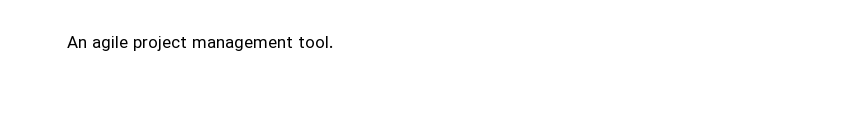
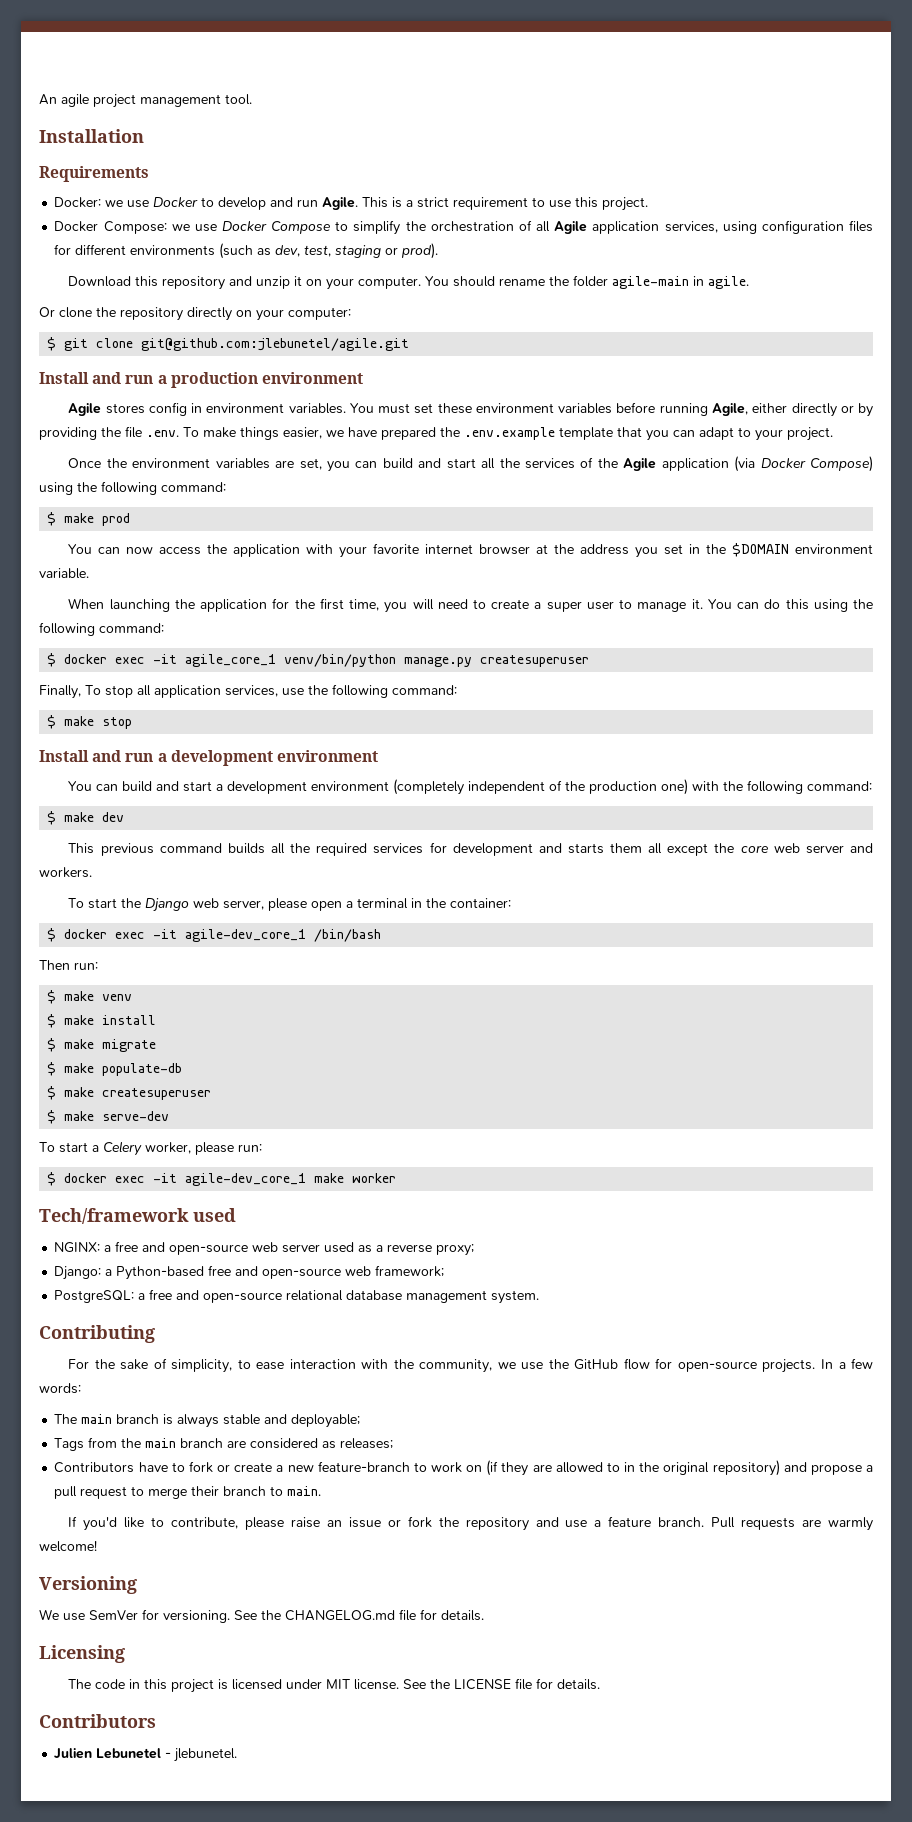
+ Installation
+ Requirements
+ Docker: we use Docker to develop and run Agile. This is a strict requirement to use this project.
+ Docker Compose: we use Docker Compose to simplify the orchestration of all Agile application services, using configuration files for different environments (such as dev, test, staging or prod).
+ Download this repository and unzip it on your computer. You should rename the folder agile-main in agile.
+ Or clone the repository directly on your computer:
+ $ git clone git@github.com:jlebunetel/agile.git
+ Install and run a production environment
+ Agile stores config in environment variables. You must set these environment variables before running Agile, either directly or by providing the file .env. To make things easier, we have prepared the .env.example template that you can adapt to your project.
+ Once the environment variables are set, you can build and start all the services of the Agile application (via Docker Compose) using the following command:
+ $ make prod
+ You can now access the application with your favorite internet browser at the address you set in the $DOMAIN environment variable.
+ When launching the application for the first time, you will need to create a super user to manage it. You can do this using the following command:
+ $ docker exec -it agile_core_1 venv/bin/python manage.py createsuperuser
+ Finally, To stop all application services, use the following command:
+ $ make stop
+ Install and run a development environment
+ You can build and start a development environment (completely independent of the production one) with the following command:
+ $ make dev
+ This previous command builds all the required services for development and starts them all except the core web server and workers.
+ To start the Django web server, please open a terminal in the container:
+ $ docker exec -it agile-dev_core_1 /bin/bash
+ Then run:
+ $ make venv
+ $ make install
+ $ make migrate
+ $ make populate-db
+ $ make createsuperuser
+ $ make serve-dev
+ To start a Celery worker, please run:
+ $ docker exec -it agile-dev_core_1 make worker
+ Tech/framework used
+ NGINX: a free and open-source web server used as a reverse proxy;
+ Django: a Python-based free and open-source web framework;
+ PostgreSQL: a free and open-source relational database management system.
+ Contributing
+ For the sake of simplicity, to ease interaction with the community, we use the GitHub flow for open-source projects. In a few words:
+ The main branch is always stable and deployable;
+ Tags from the main branch are considered as releases;
+ Contributors have to fork or create a new feature-branch to work on (if they are allowed to in the original repository) and propose a pull request to merge their branch to main.
+ If you'd like to contribute, please raise an issue or fork the repository and use a feature branch. Pull requests are warmly welcome!
+ Versioning
+ We use SemVer for versioning. See the CHANGELOG.md file for details.
+ Licensing
+ The code in this project is licensed under MIT license. See the LICENSE file for details.
+ Contributors
+ Julien Lebunetel - jlebunetel.

